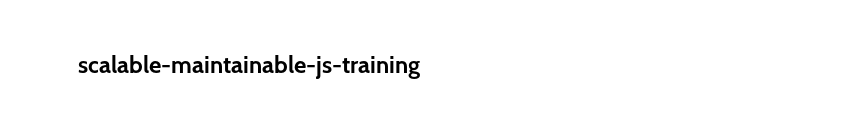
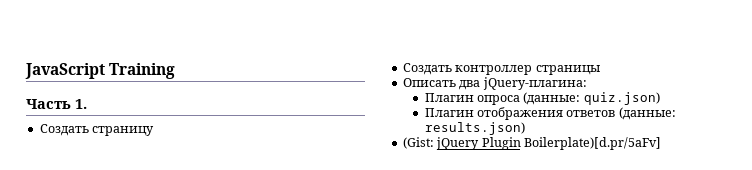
- scalable-maintainable-js-training
+ JavaScript Training
+ Часть 1.
+ Создать страницу
+ Создать контроллер страницы
+ Описать два jQuery-плагина:
+ Плагин опроса (данные: quiz.json)
+ Плагин отображения ответов (данные: results.json)
+ (Gist: jQuery Plugin Boilerplate)[d.pr/5aFv]

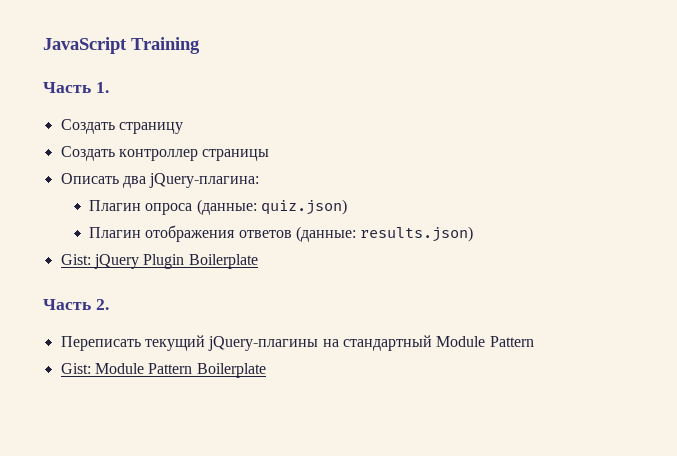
- (Gist: jQuery Plugin Boilerplate)[d.pr/5aFv]
+ Gist: jQuery Plugin Boilerplate
+ Часть 2.
+ Переписать текущий jQuery-плагины на стандартный Module Pattern
+ Gist: Module Pattern Boilerplate

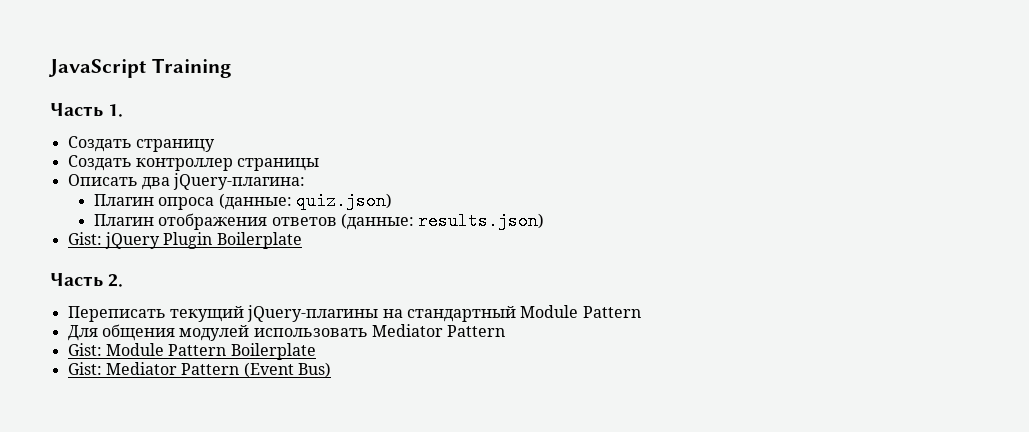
+ Для общения модулей использовать Mediator Pattern
+ Gist: Mediator Pattern (Event Bus)

